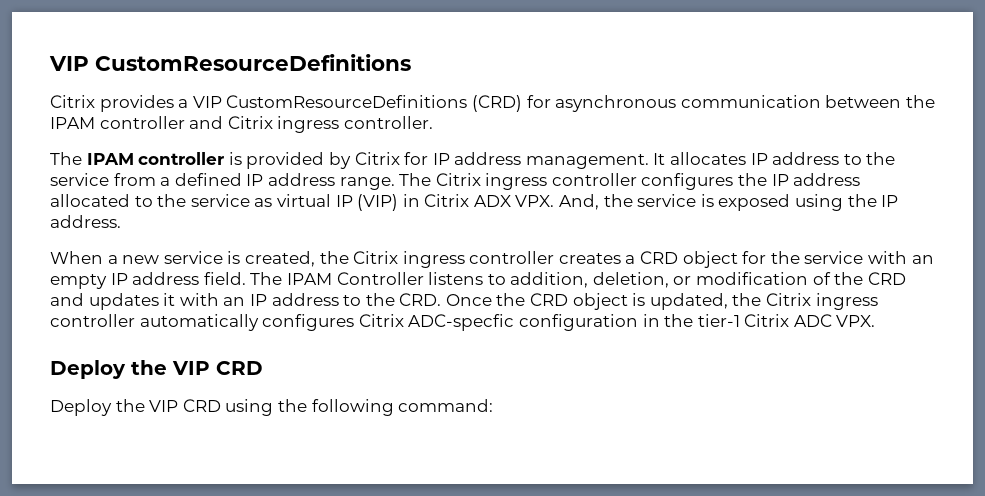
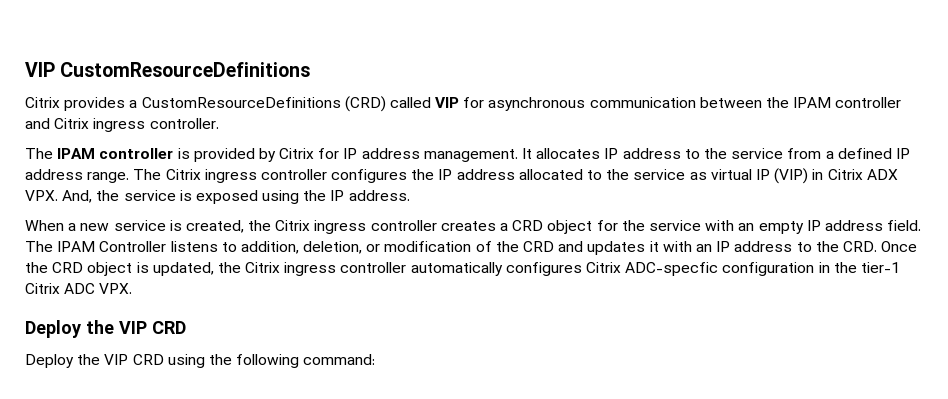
- Citrix provides a VIP CustomResourceDefinitions (CRD) for asynchronous communication between the IPAM controller and Citrix ingress controller.
+ Citrix provides a CustomResourceDefinitions (CRD) called VIP for asynchronous communication between the IPAM controller and Citrix ingress controller.

